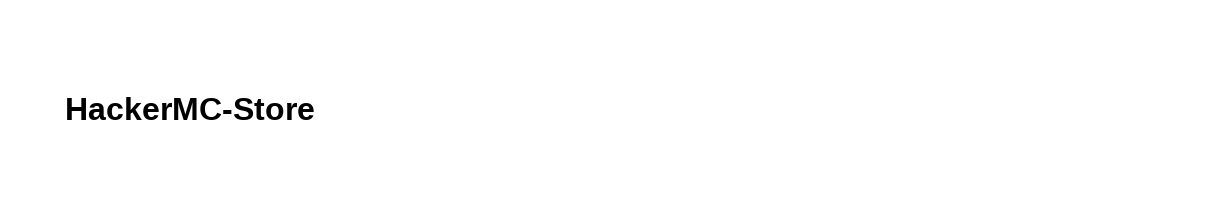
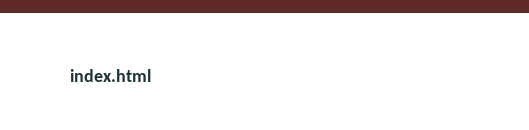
- HackerMC-Store
+ index.html

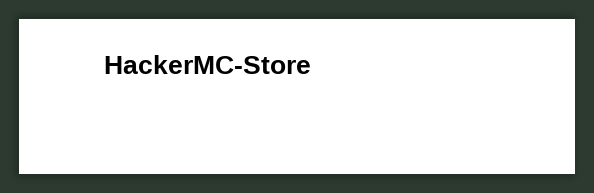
- index.html
+ HackerMC-Store

